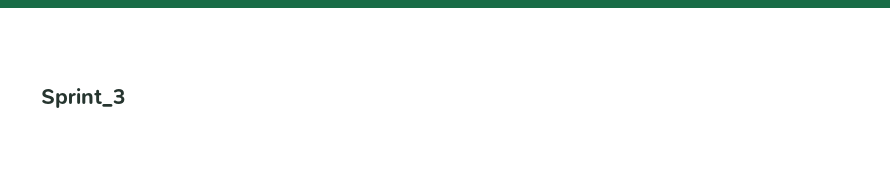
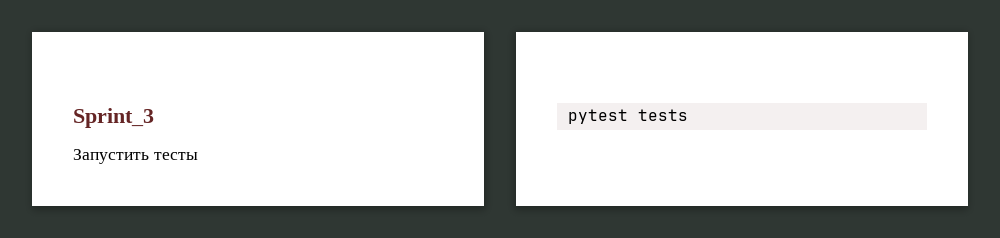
+ Запустить тесты
+ pytest tests

